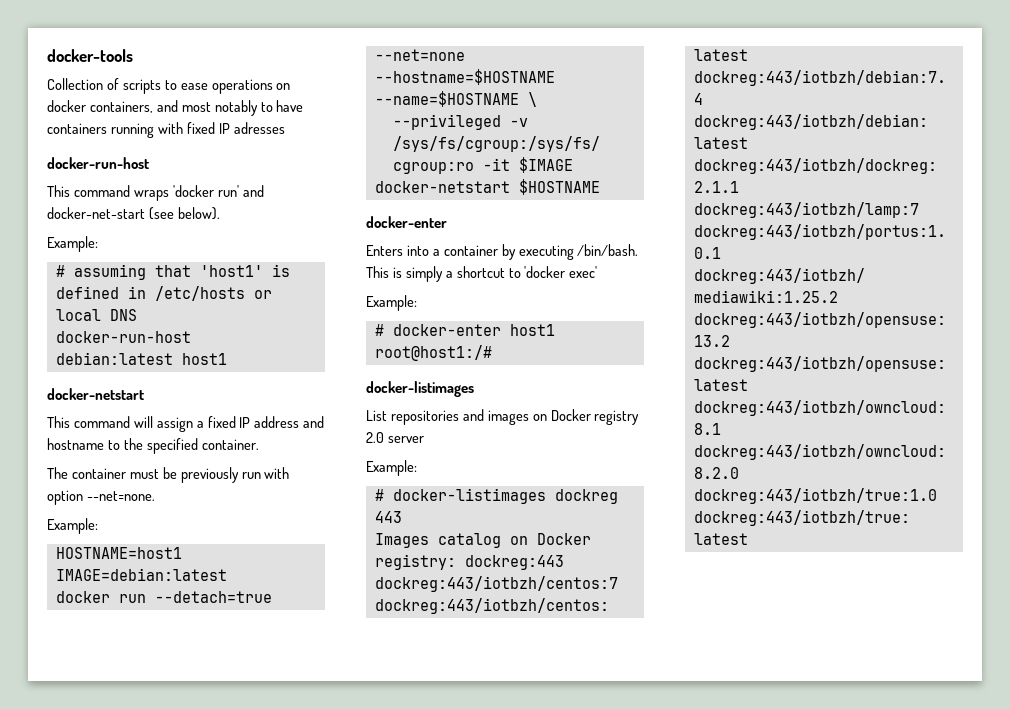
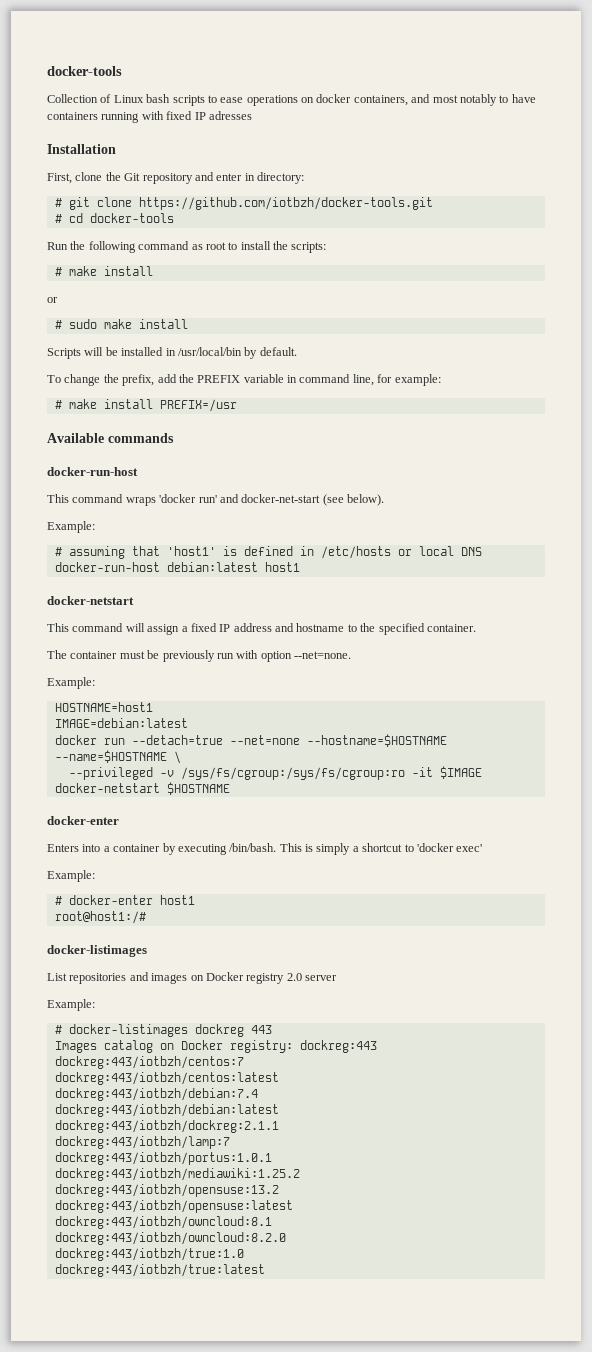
- Collection of scripts to ease operations on docker containers, and most notably to have containers running with fixed IP adresses
+ Collection of Linux bash scripts to ease operations on docker containers, and most notably to have containers running with fixed IP adresses
+ Installation
+ First, clone the Git repository and enter in directory:
+ # git clone https://github.com/iotbzh/docker-tools.git
+ # cd docker-tools
+ Run the following command as root to install the scripts:
+ # make install
+ or
+ # sudo make install
+ Scripts will be installed in /usr/local/bin by default.
+ To change the prefix, add the PREFIX variable in command line, for example:
+ # make install PREFIX=/usr
+ Available commands

